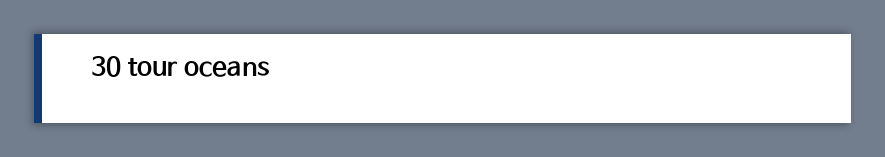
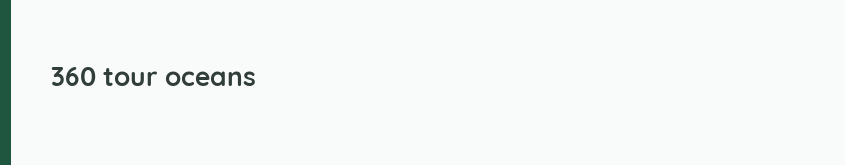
- 30 tour oceans
+ 360 tour oceans

